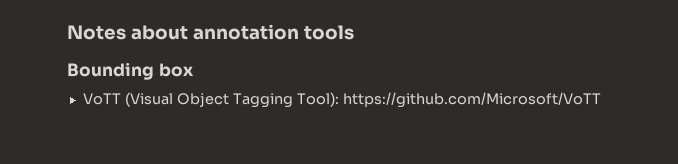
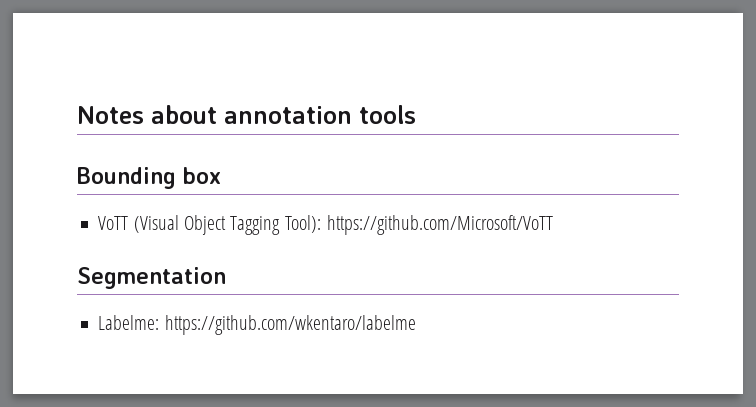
+ Segmentation
+ Labelme: https://github.com/wkentaro/labelme

